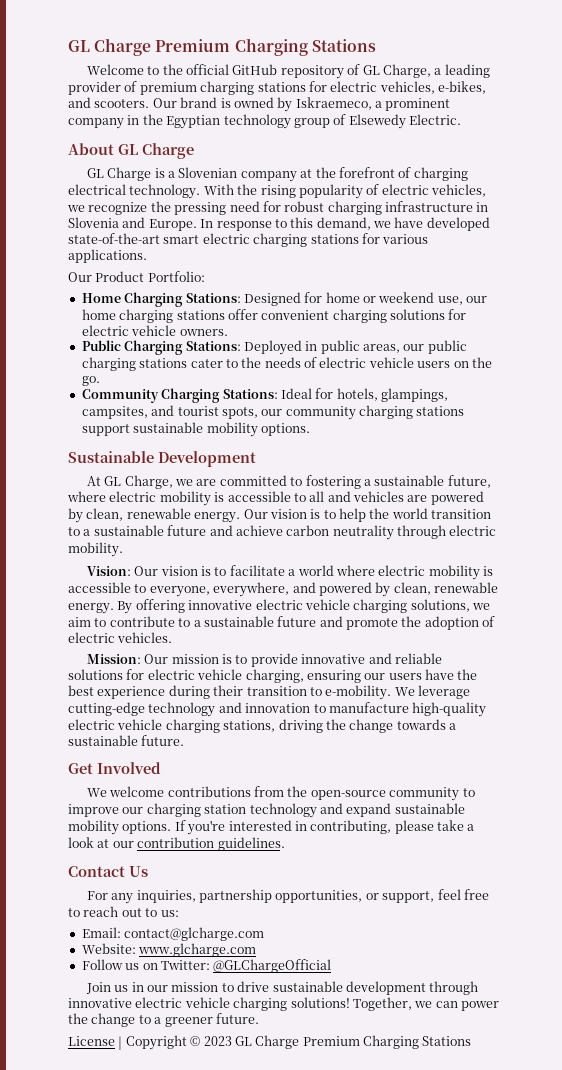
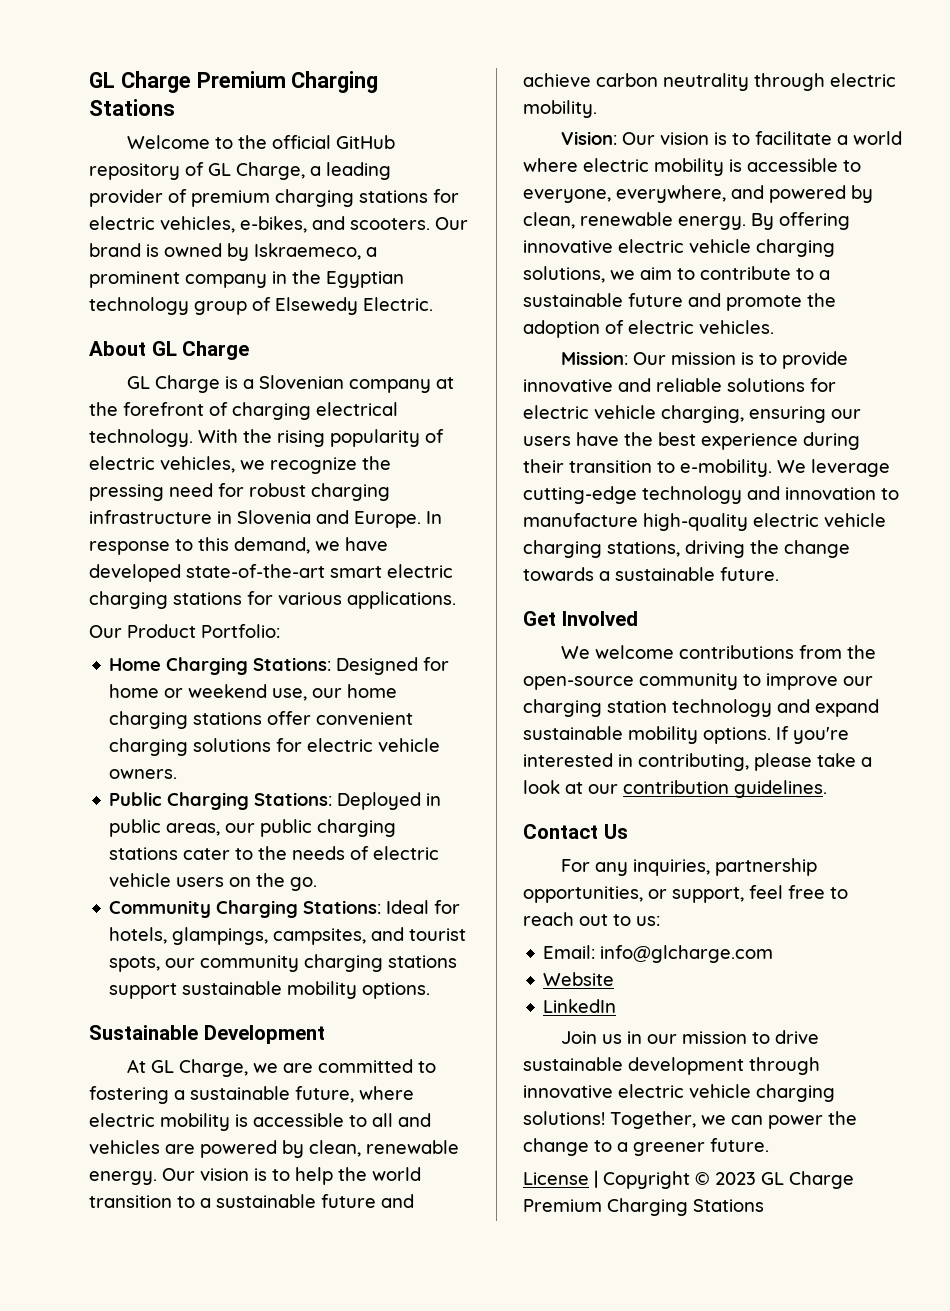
- Email: contact@glcharge.com
- Website: www.glcharge.com
- Follow us on Twitter: @GLChargeOfficial
+ Email: info@glcharge.com
+ Website
+ LinkedIn

